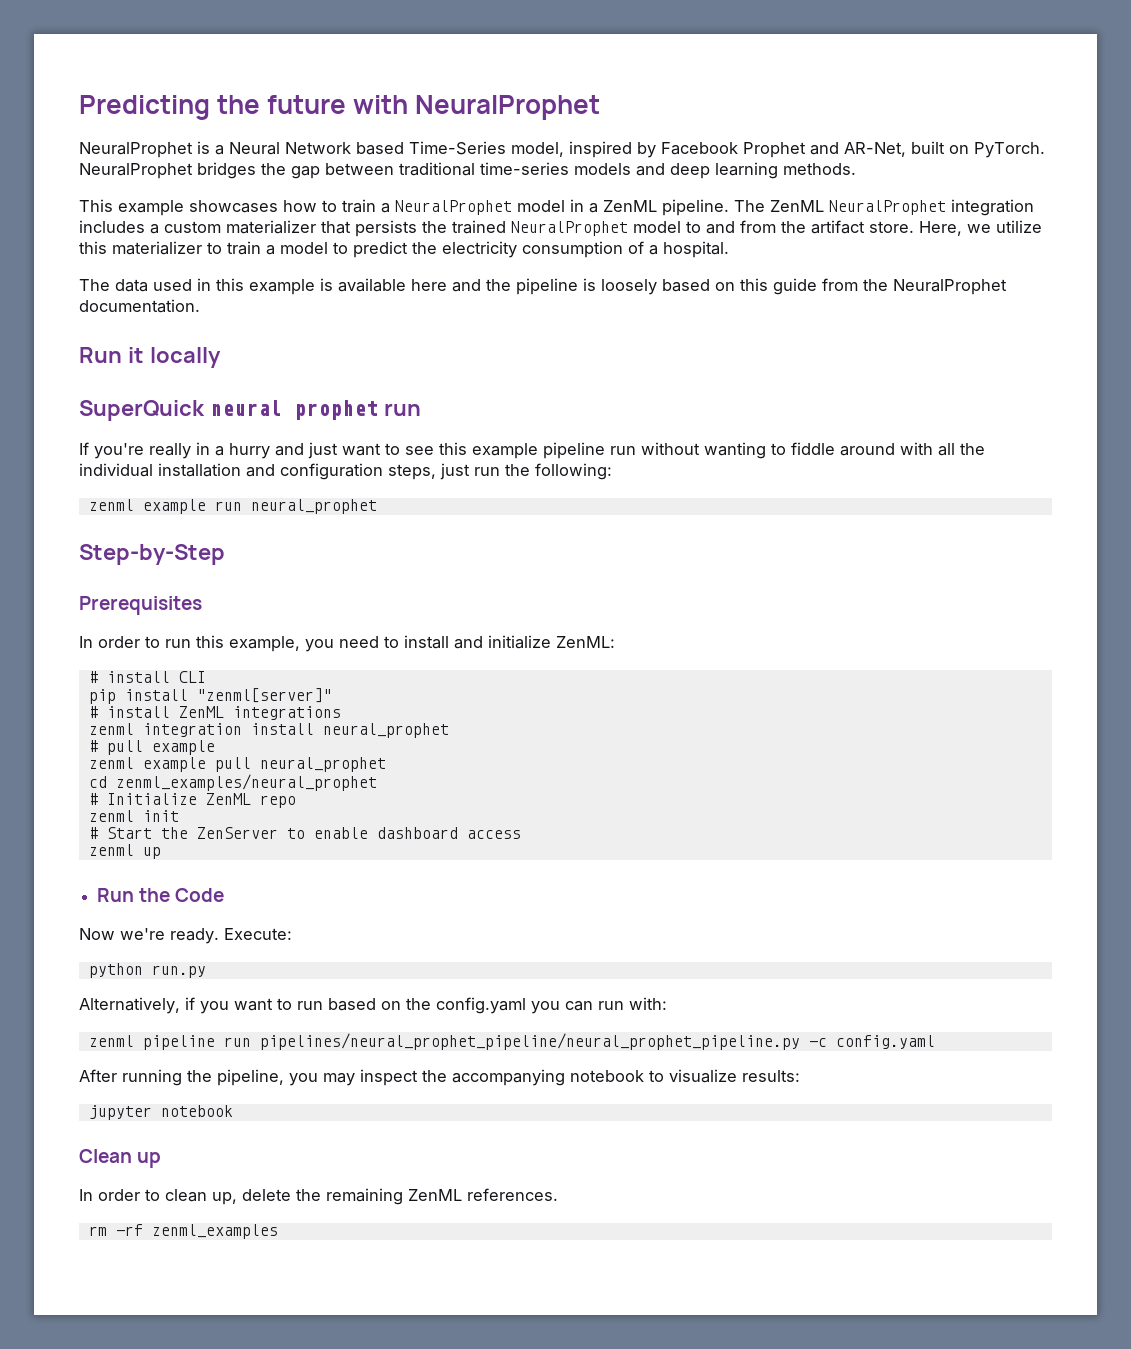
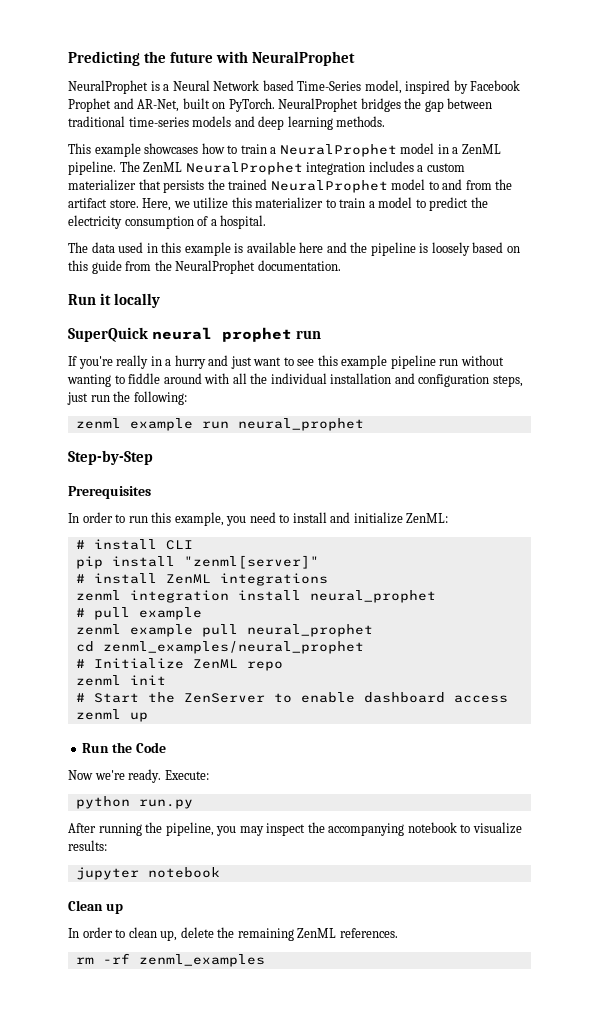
- Alternatively, if you want to run based on the config.yaml you can run with:
- zenml pipeline run pipelines/neural_prophet_pipeline/neural_prophet_pipeline.py -c config.yaml

